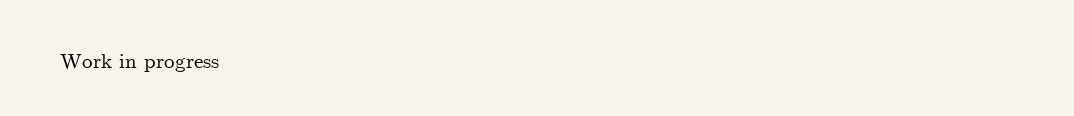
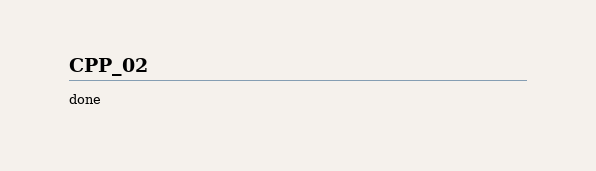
- Work in progress
+ CPP_02
+ done

